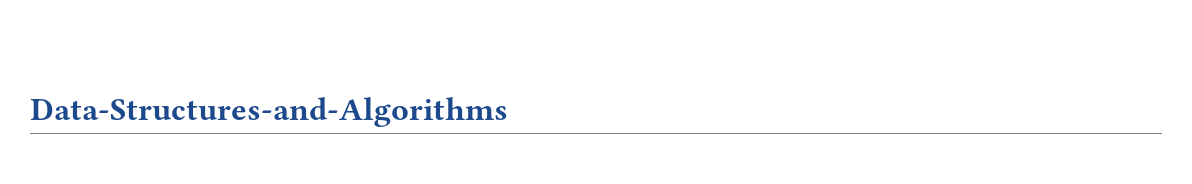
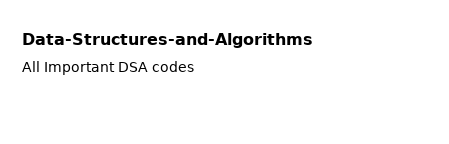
+ All Important DSA codes

